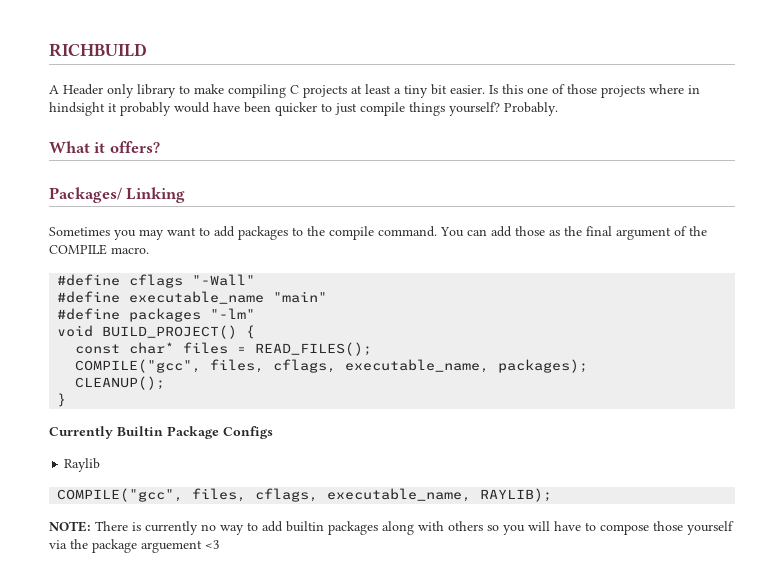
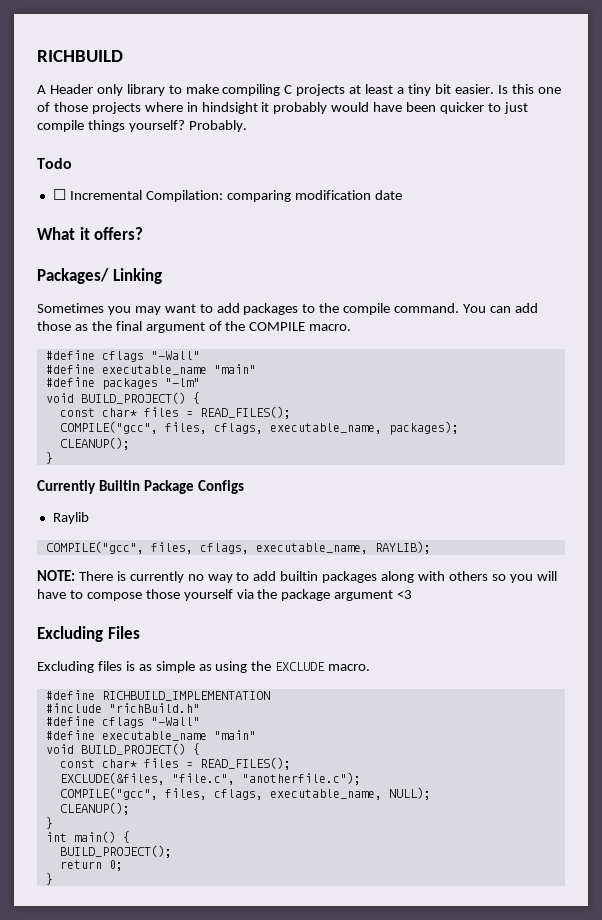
+ Todo
+ ☐ Incremental Compilation: comparing modification date
- NOTE: There is currently no way to add builtin packages along with others so you will have to compose those yourself via the package arguement <3
+ NOTE: There is currently no way to add builtin packages along with others so you will have to compose those yourself via the package argument <3
+ Excluding Files
+ Excluding files is as simple as using the EXCLUDE macro.
+ #define RICHBUILD_IMPLEMENTATION
+ #include "richBuild.h"
+ #define cflags "-Wall"
+ #define executable_name "main"
+ void BUILD_PROJECT() {
+ const char* files = READ_FILES();
+ EXCLUDE(&files, "file.c", "anotherfile.c");
+ COMPILE("gcc", files, cflags, executable_name, NULL);
+ CLEANUP();
+ }
+ int main() {
+ BUILD_PROJECT();
+ return 0;
+ }

